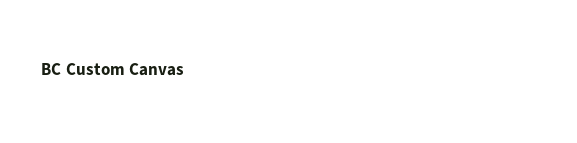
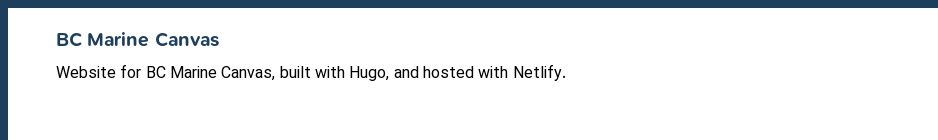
- BC Custom Canvas
+ BC Marine Canvas
+ Website for BC Marine Canvas, built with Hugo, and hosted with Netlify.

